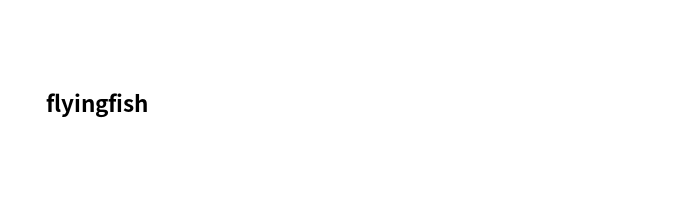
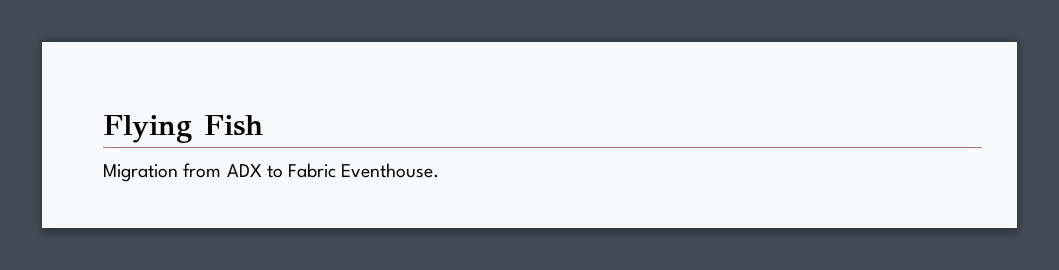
- flyingfish
+ Flying Fish
+ Migration from ADX to Fabric Eventhouse.

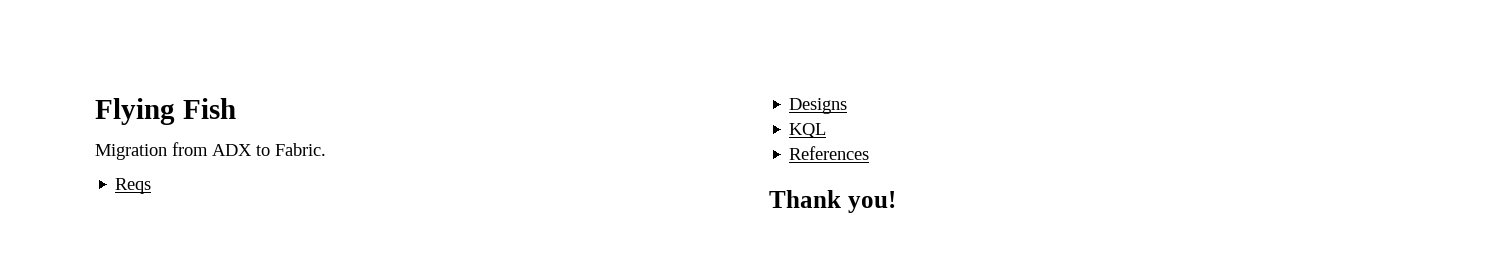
- Migration from ADX to Fabric Eventhouse.
+ Migration from ADX to Fabric.
+ Reqs
+ Designs
+ KQL
+ References
+ Thank you!

